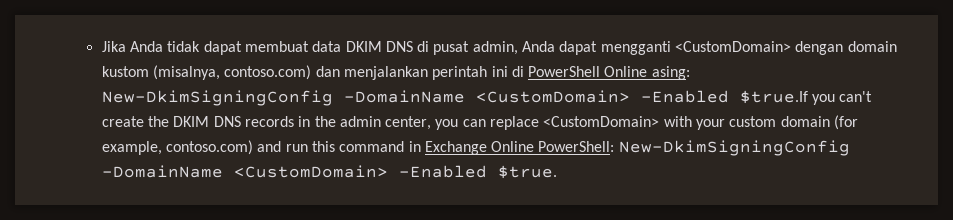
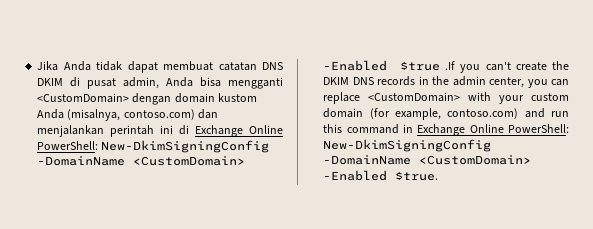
- Jika Anda tidak dapat membuat data DKIM DNS di pusat admin, Anda dapat mengganti <CustomDomain> dengan domain kustom (misalnya, contoso.com) dan menjalankan perintah ini di PowerShell Online asing: New-DkimSigningConfig -DomainName <CustomDomain> -Enabled $true.If you can't create the DKIM DNS records in the admin center, you can replace <CustomDomain> with your custom domain (for example, contoso.com) and run this command in Exchange Online PowerShell: New-DkimSigningConfig -DomainName <CustomDomain> -Enabled $true.
+ Jika Anda tidak dapat membuat catatan DNS DKIM di pusat admin, Anda bisa mengganti <CustomDomain> dengan domain kustom Anda (misalnya, contoso.com) dan menjalankan perintah ini di Exchange Online PowerShell: New-DkimSigningConfig -DomainName <CustomDomain> -Enabled $true .If you can't create the DKIM DNS records in the admin center, you can replace <CustomDomain> with your custom domain (for example, contoso.com) and run this command in Exchange Online PowerShell: New-DkimSigningConfig -DomainName <CustomDomain> -Enabled $true.

